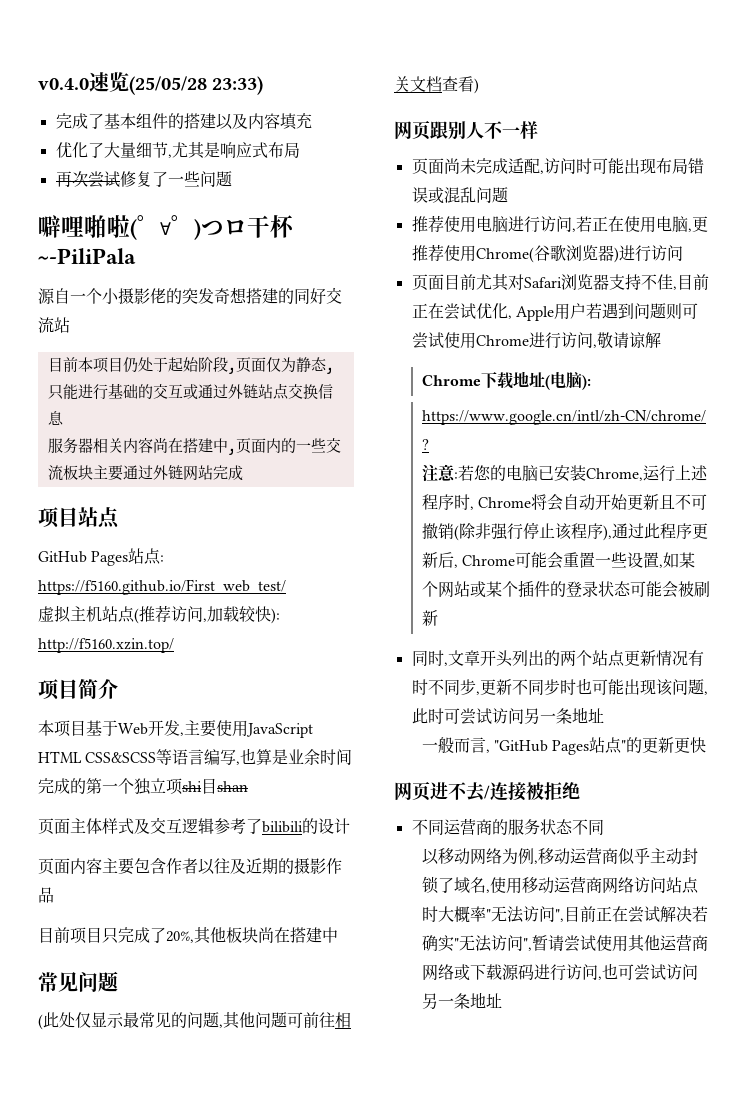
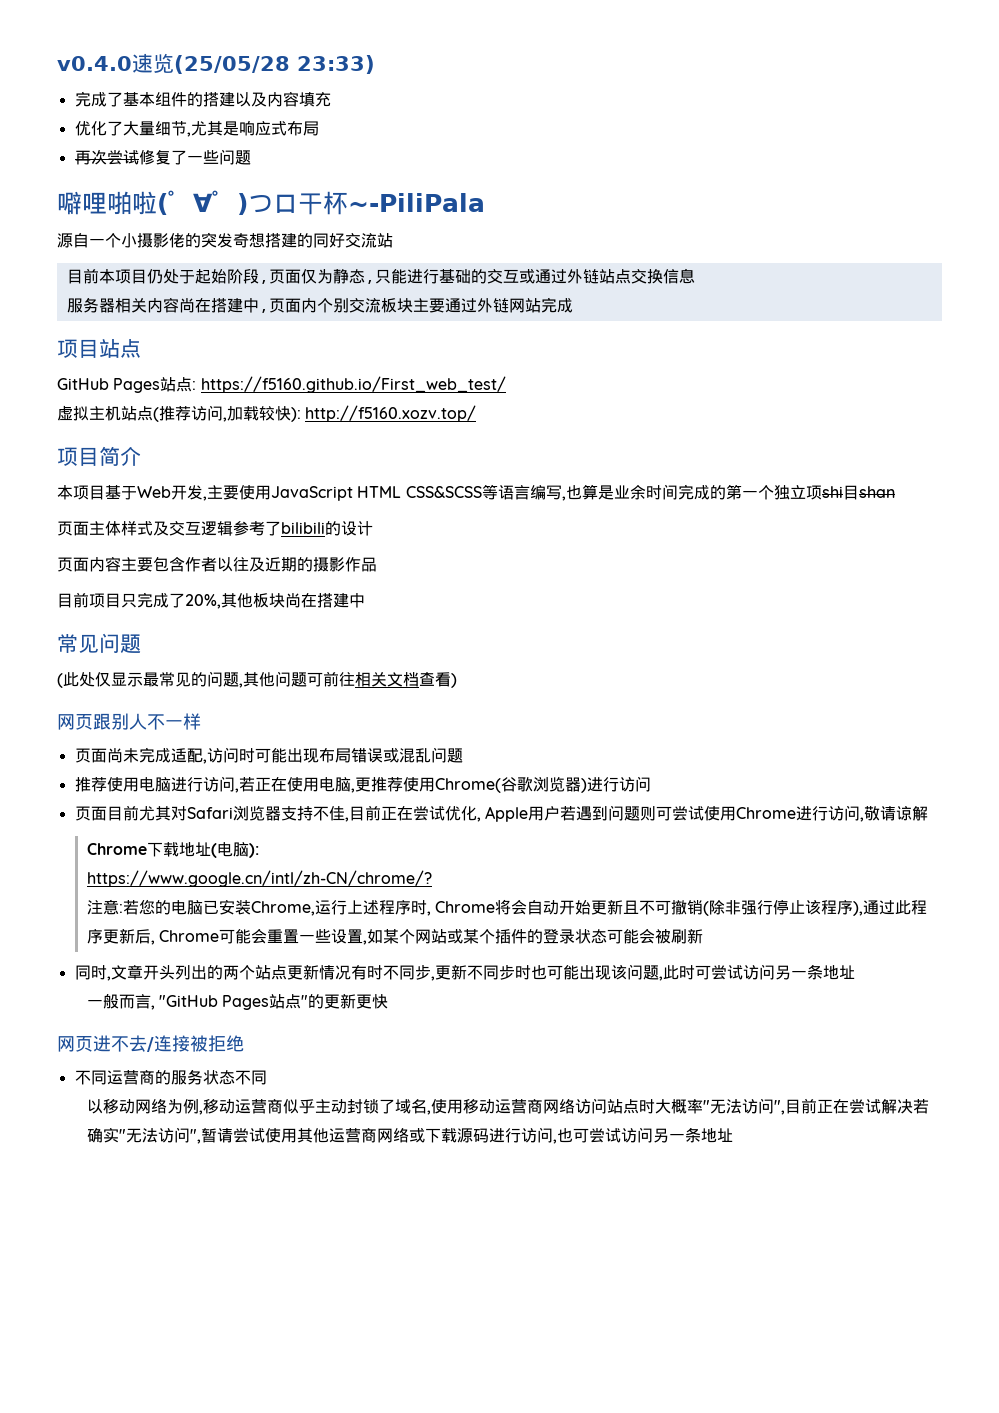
- 服务器相关内容尚在搭建中,页面内的一些交流板块主要通过外链网站完成
+ 服务器相关内容尚在搭建中,页面内个别交流板块主要通过外链网站完成
- 虚拟主机站点(推荐访问,加载较快): http://f5160.xzin.top/
+ 虚拟主机站点(推荐访问,加载较快): http://f5160.xozv.top/

